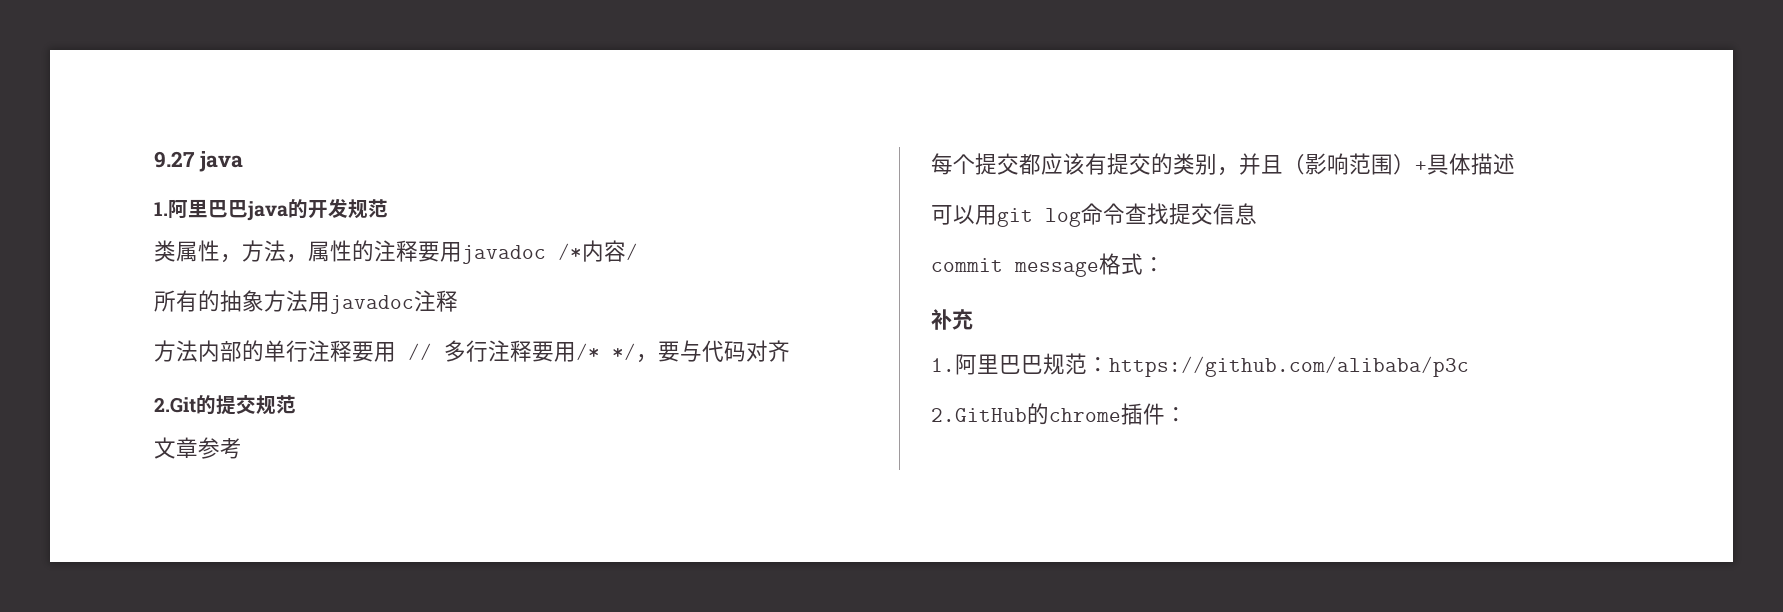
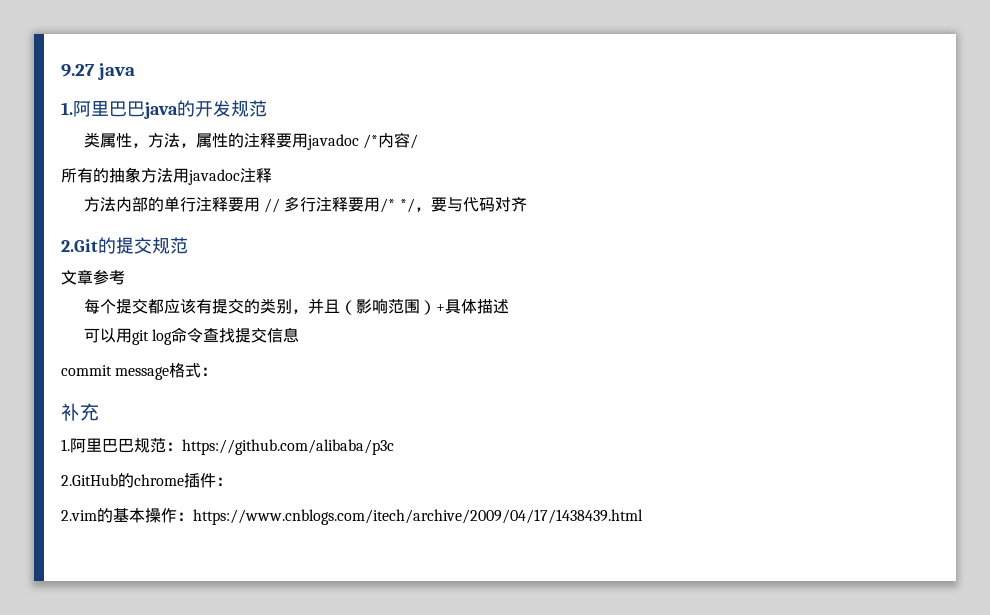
+ 2.vim的基本操作：https://www.cnblogs.com/itech/archive/2009/04/17/1438439.html

